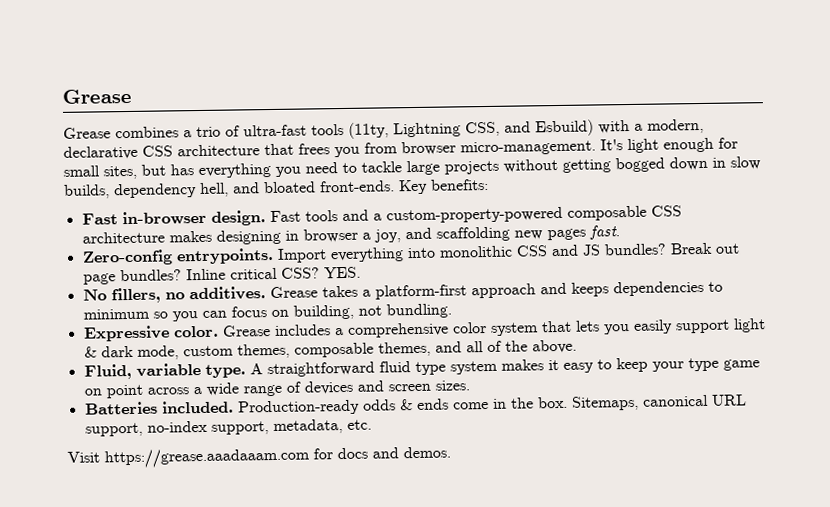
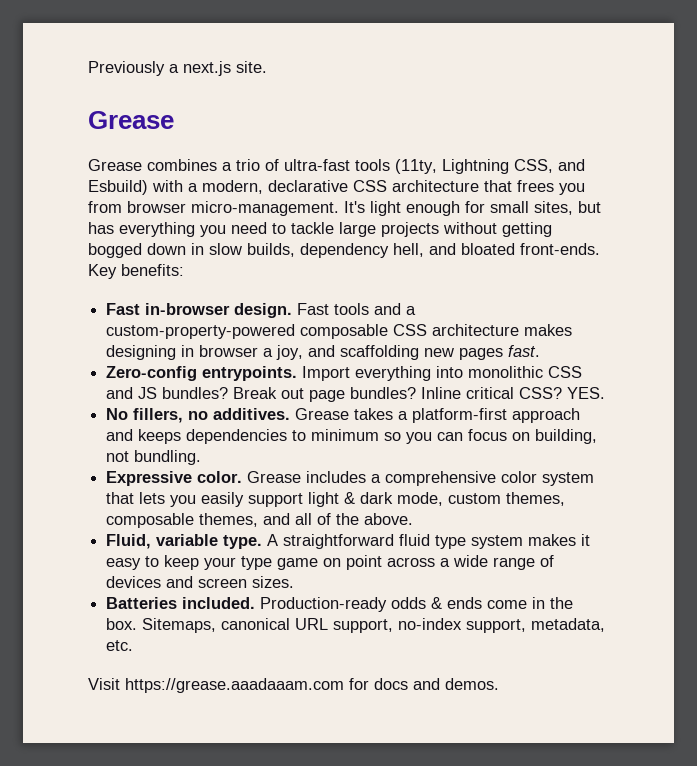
+ Previously a next.js site.

